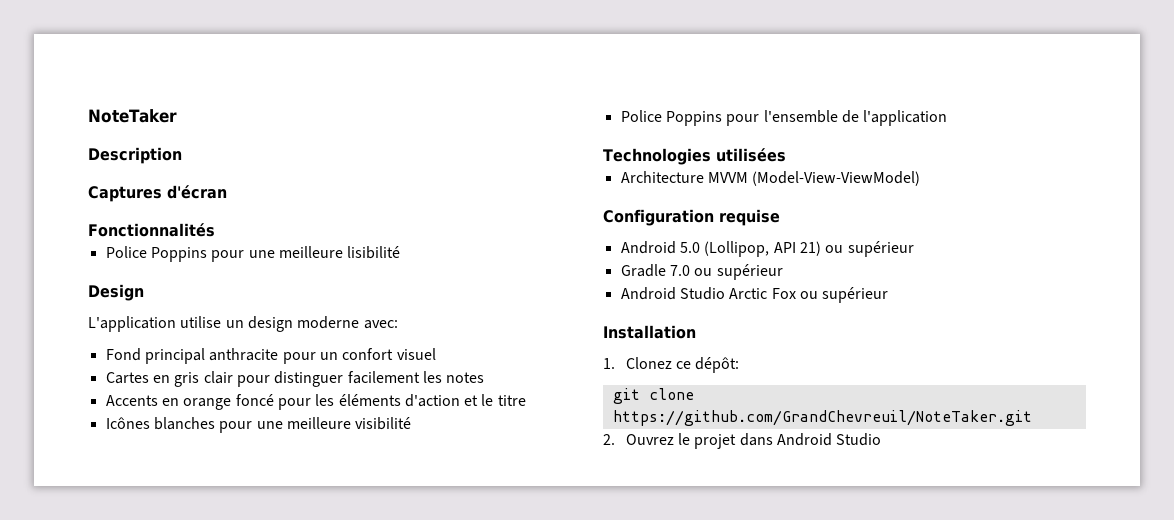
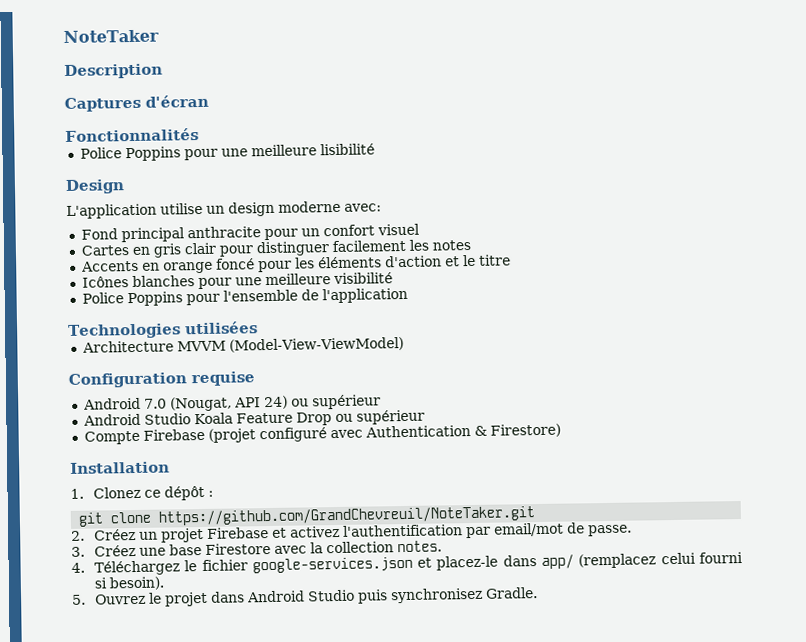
- Android 5.0 (Lollipop, API 21) ou supérieur
- Gradle 7.0 ou supérieur
+ Android 7.0 (Nougat, API 24) ou supérieur
- Android Studio Arctic Fox ou supérieur
+ Android Studio Koala Feature Drop ou supérieur
+ Compte Firebase (projet configuré avec Authentication & Firestore)
- 1. Clonez ce dépôt:
+ 1. Clonez ce dépôt :
- 2. Ouvrez le projet dans Android Studio
+ 2. Créez un projet Firebase et activez l'authentification par email/mot de passe.
+ 3. Créez une base Firestore avec la collection notes.
+ 4. Téléchargez le fichier google-services.json et placez-le dans app/ (remplacez celui fourni si besoin).
+ 5. Ouvrez le projet dans Android Studio puis synchronisez Gradle.

